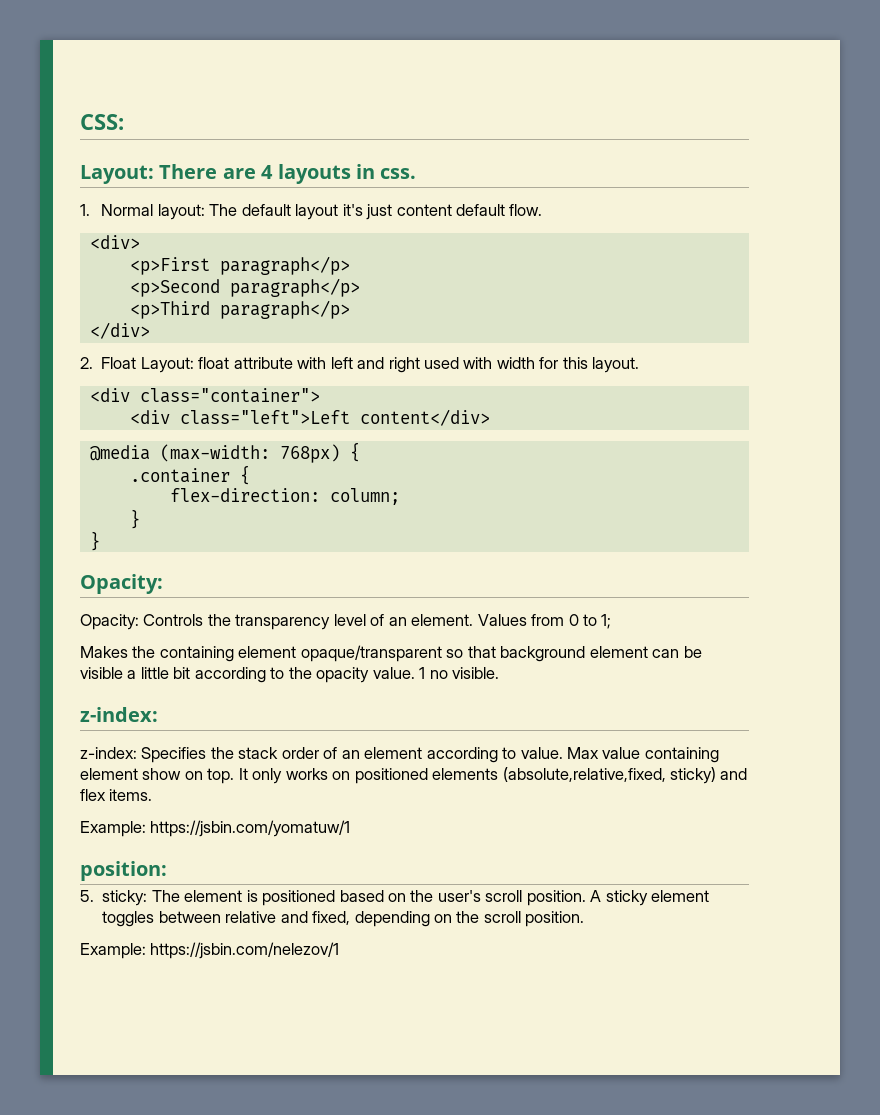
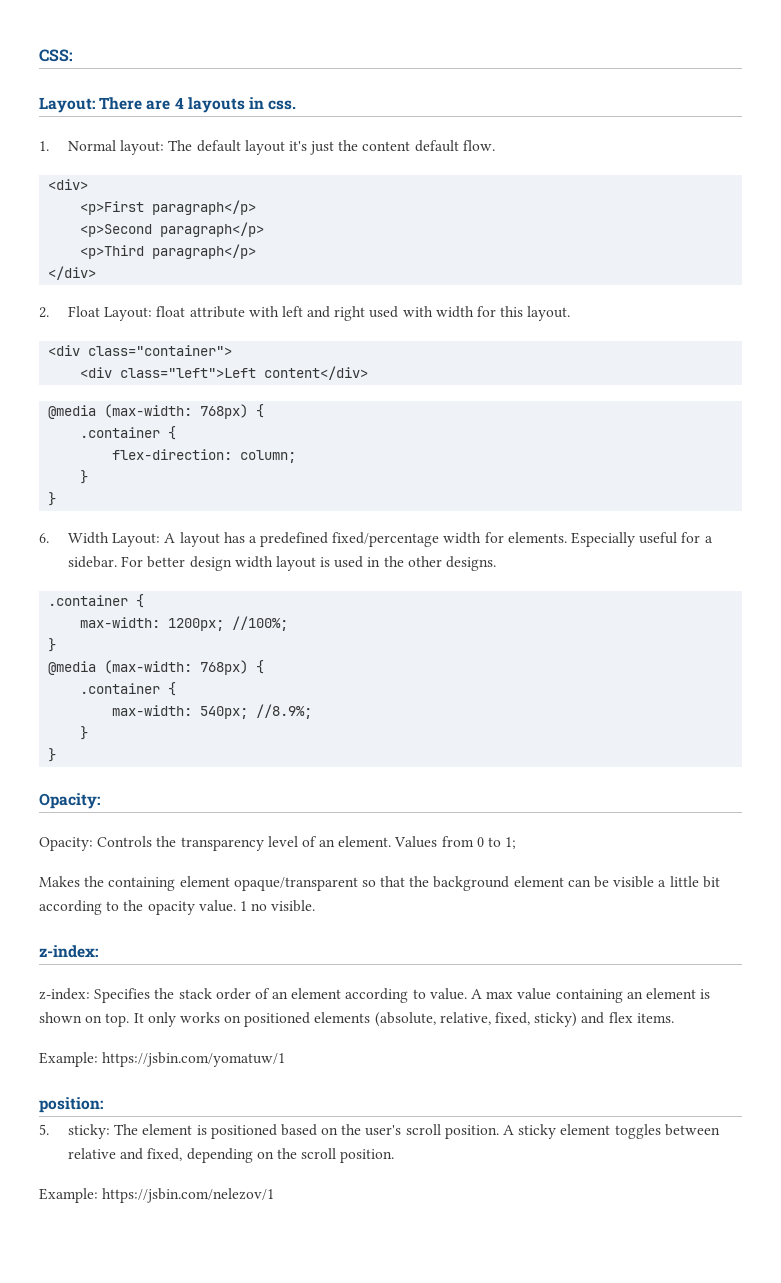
- 1. Normal layout: The default layout it's just content default flow.
+ 1. Normal layout: The default layout it's just the content default flow.
+ 6. Width Layout: A layout has a predefined fixed/percentage width for elements. Especially useful for a sidebar. For better design width layout is used in the other designs.
+ .container {
+ max-width: 1200px; //100%;
+ }
+ @media (max-width: 768px) {
+ .container {
+ max-width: 540px; //8.9%;
+ }
+ }
- Makes the containing element opaque/transparent so that background element can be visible a little bit according to the opacity value.
+ Makes the containing element opaque/transparent so that the background element can be visible a little bit according to the opacity value.
- Max value containing element show on top.
+ A max value containing an element is shown on top.
- It only works on positioned elements (absolute,relative,fixed, sticky) and flex items.
+ It only works on positioned elements (absolute, relative, fixed, sticky) and flex items.

